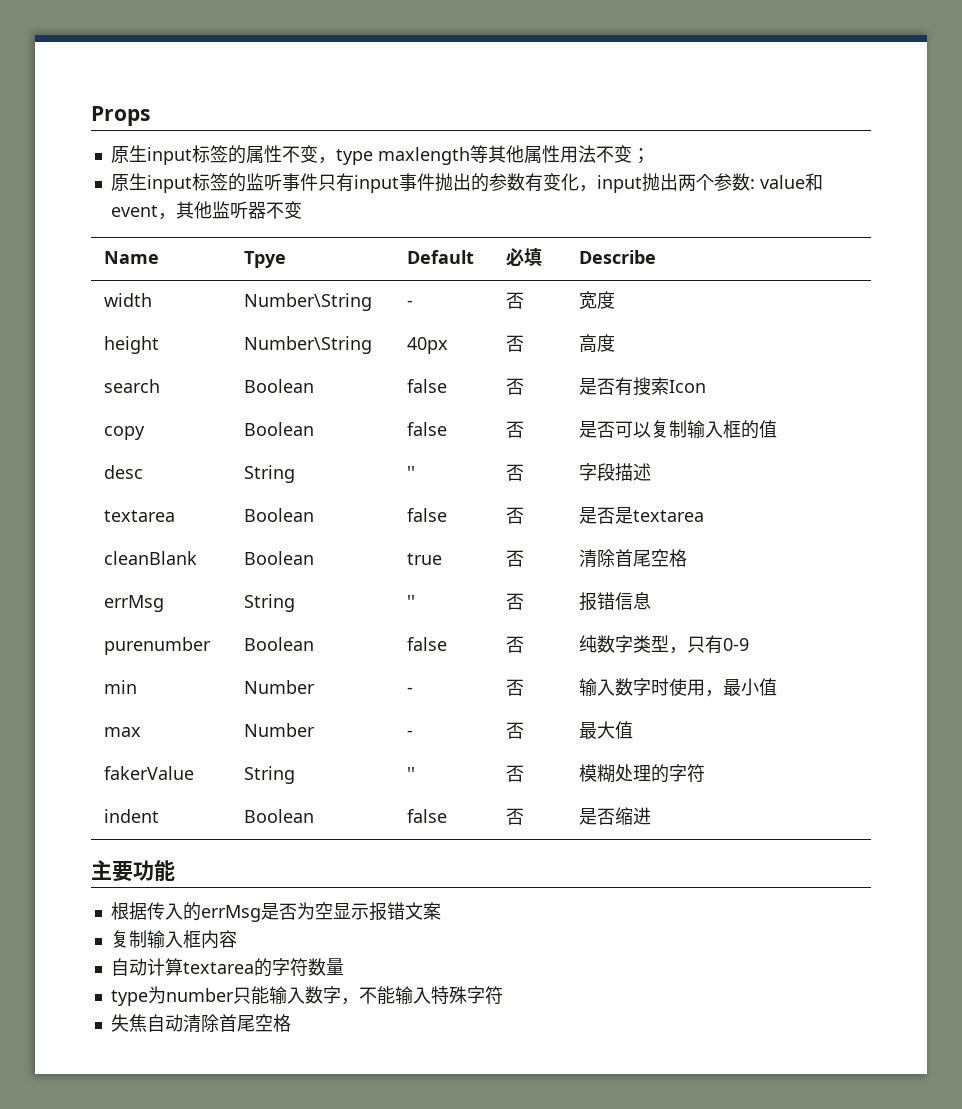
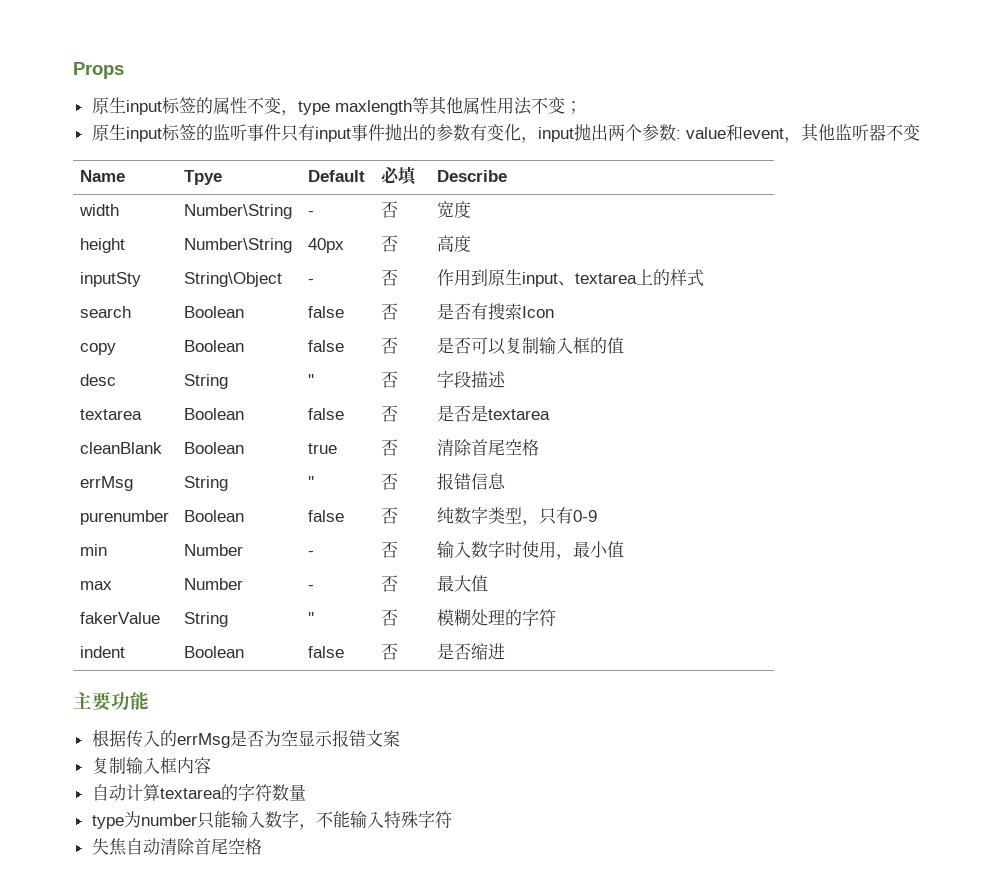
+ inputSty | String\Object | - | 否 | 作用到原生input、textarea上的样式

